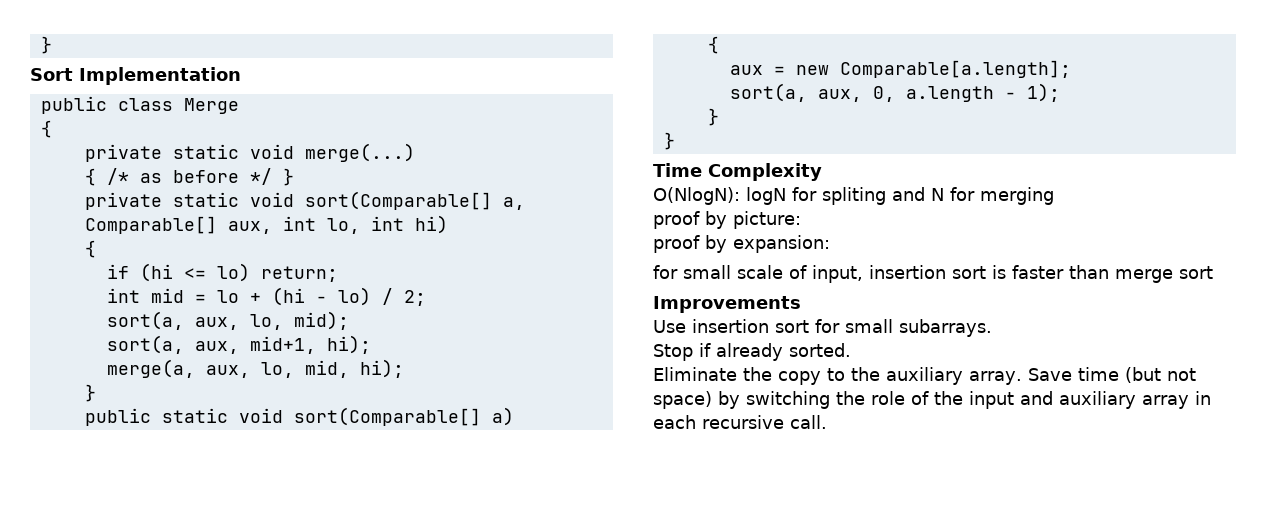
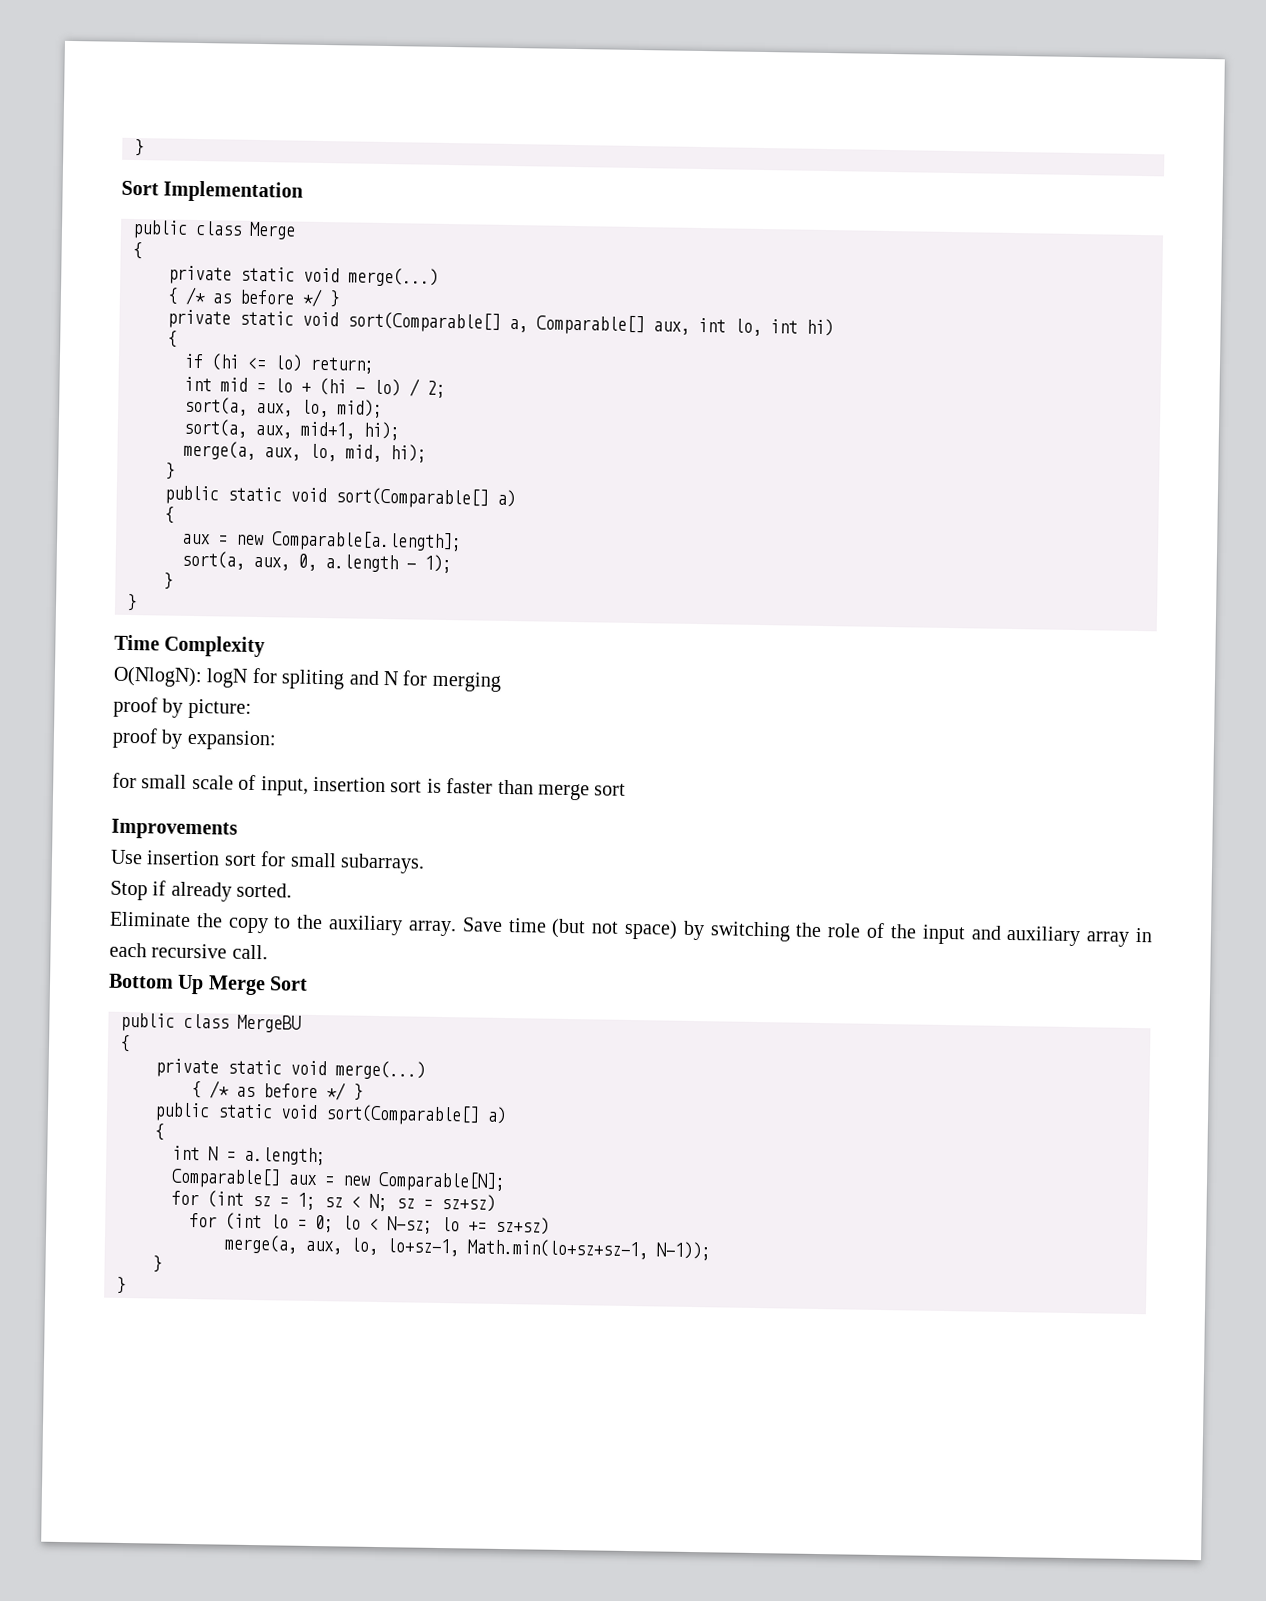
+ Bottom Up Merge Sort
+ public class MergeBU
+ {
+ private static void merge(...)
+ { /* as before */ }
+ public static void sort(Comparable[] a)
+ {
+ int N = a.length;
+ Comparable[] aux = new Comparable[N];
+ for (int sz = 1; sz < N; sz = sz+sz)
+ for (int lo = 0; lo < N-sz; lo += sz+sz)
+ merge(a, aux, lo, lo+sz-1, Math.min(lo+sz+sz-1, N-1));
+ }
+ }

